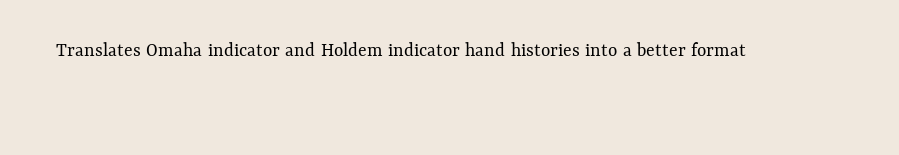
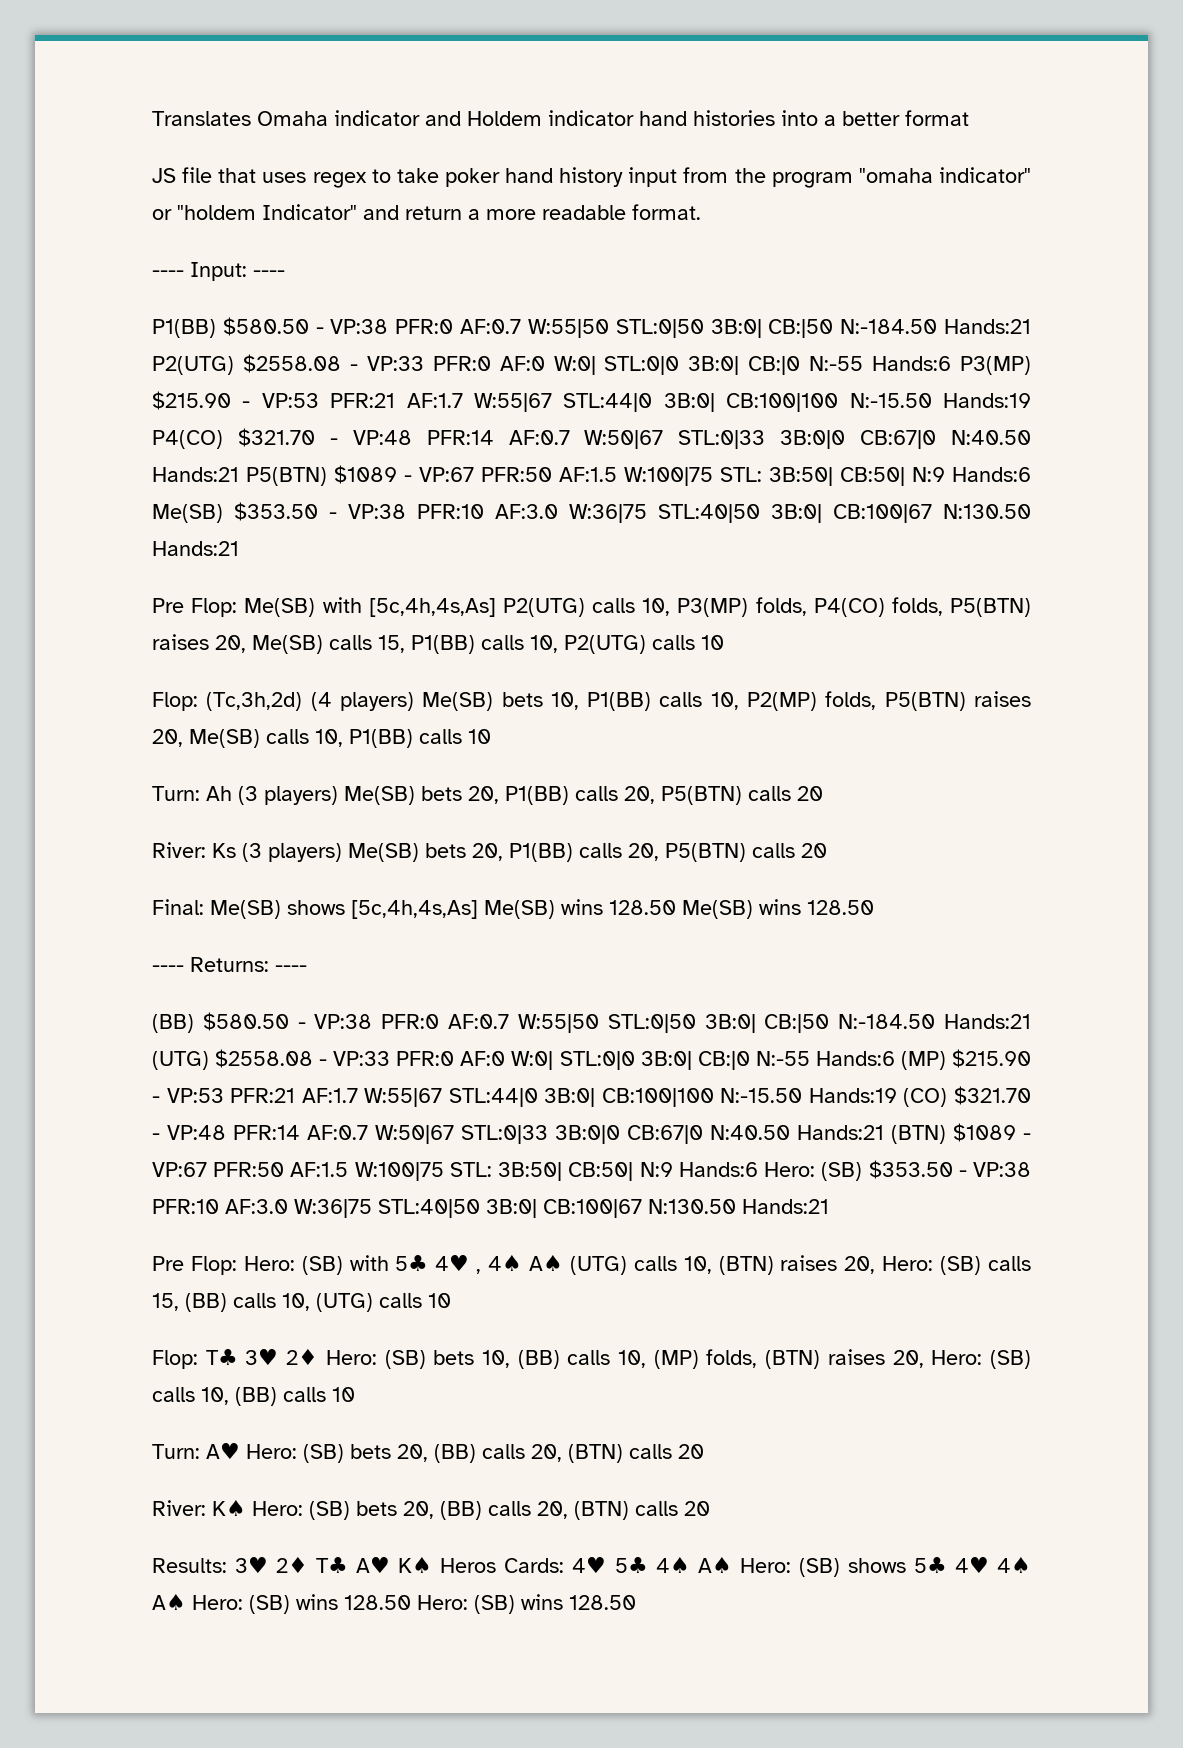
+ JS file that uses regex to take poker hand history input from the program "omaha indicator" or "holdem Indicator" and return a more readable format.
+ ---- Input: ----
+ P1(BB) $580.50 - VP:38 PFR:0 AF:0.7 W:55|50 STL:0|50 3B:0| CB:|50 N:-184.50 Hands:21 P2(UTG) $2558.08 - VP:33 PFR:0 AF:0 W:0| STL:0|0 3B:0| CB:|0 N:-55 Hands:6 P3(MP) $215.90 - VP:53 PFR:21 AF:1.7 W:55|67 STL:44|0 3B:0| CB:100|100 N:-15.50 Hands:19 P4(CO) $321.70 - VP:48 PFR:14 AF:0.7 W:50|67 STL:0|33 3B:0|0 CB:67|0 N:40.50 Hands:21 P5(BTN) $1089 - VP:67 PFR:50 AF:1.5 W:100|75 STL: 3B:50| CB:50| N:9 Hands:6 Me(SB) $353.50 - VP:38 PFR:10 AF:3.0 W:36|75 STL:40|50 3B:0| CB:100|67 N:130.50 Hands:21
+ Pre Flop: Me(SB) with [5c,4h,4s,As] P2(UTG) calls 10, P3(MP) folds, P4(CO) folds, P5(BTN) raises 20, Me(SB) calls 15, P1(BB) calls 10, P2(UTG) calls 10
+ Flop: (Tc,3h,2d) (4 players) Me(SB) bets 10, P1(BB) calls 10, P2(MP) folds, P5(BTN) raises 20, Me(SB) calls 10, P1(BB) calls 10
+ Turn: Ah (3 players) Me(SB) bets 20, P1(BB) calls 20, P5(BTN) calls 20
+ River: Ks (3 players) Me(SB) bets 20, P1(BB) calls 20, P5(BTN) calls 20
+ Final: Me(SB) shows [5c,4h,4s,As] Me(SB) wins 128.50 Me(SB) wins 128.50
+ ---- Returns: ----
+ (BB) $580.50 - VP:38 PFR:0 AF:0.7 W:55|50 STL:0|50 3B:0| CB:|50 N:-184.50 Hands:21 (UTG) $2558.08 - VP:33 PFR:0 AF:0 W:0| STL:0|0 3B:0| CB:|0 N:-55 Hands:6 (MP) $215.90 - VP:53 PFR:21 AF:1.7 W:55|67 STL:44|0 3B:0| CB:100|100 N:-15.50 Hands:19 (CO) $321.70 - VP:48 PFR:14 AF:0.7 W:50|67 STL:0|33 3B:0|0 CB:67|0 N:40.50 Hands:21 (BTN) $1089 - VP:67 PFR:50 AF:1.5 W:100|75 STL: 3B:50| CB:50| N:9 Hands:6 Hero: (SB) $353.50 - VP:38 PFR:10 AF:3.0 W:36|75 STL:40|50 3B:0| CB:100|67 N:130.50 Hands:21
+ Pre Flop: Hero: (SB) with 5♣ 4♥ , 4♠ A♠ (UTG) calls 10, (BTN) raises 20, Hero: (SB) calls 15, (BB) calls 10, (UTG) calls 10
+ Flop: T♣ 3♥ 2♦ Hero: (SB) bets 10, (BB) calls 10, (MP) folds, (BTN) raises 20, Hero: (SB) calls 10, (BB) calls 10
+ Turn: A♥ Hero: (SB) bets 20, (BB) calls 20, (BTN) calls 20
+ River: K♠ Hero: (SB) bets 20, (BB) calls 20, (BTN) calls 20
+ Results: 3♥ 2♦ T♣ A♥ K♠ Heros Cards: 4♥ 5♣ 4♠ A♠ Hero: (SB) shows 5♣ 4♥ 4♠ A♠ Hero: (SB) wins 128.50 Hero: (SB) wins 128.50

